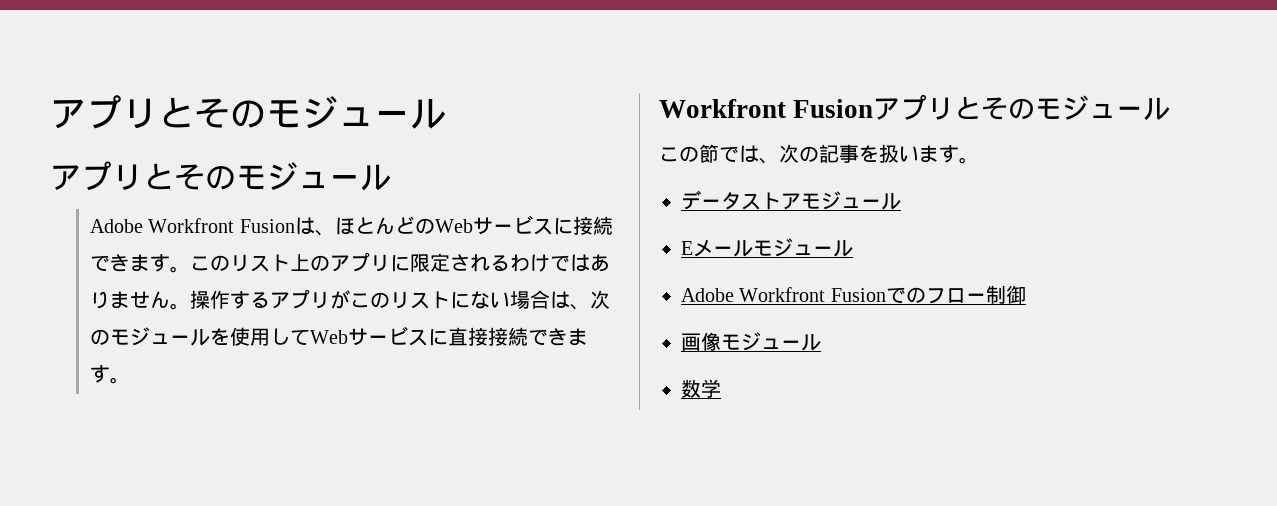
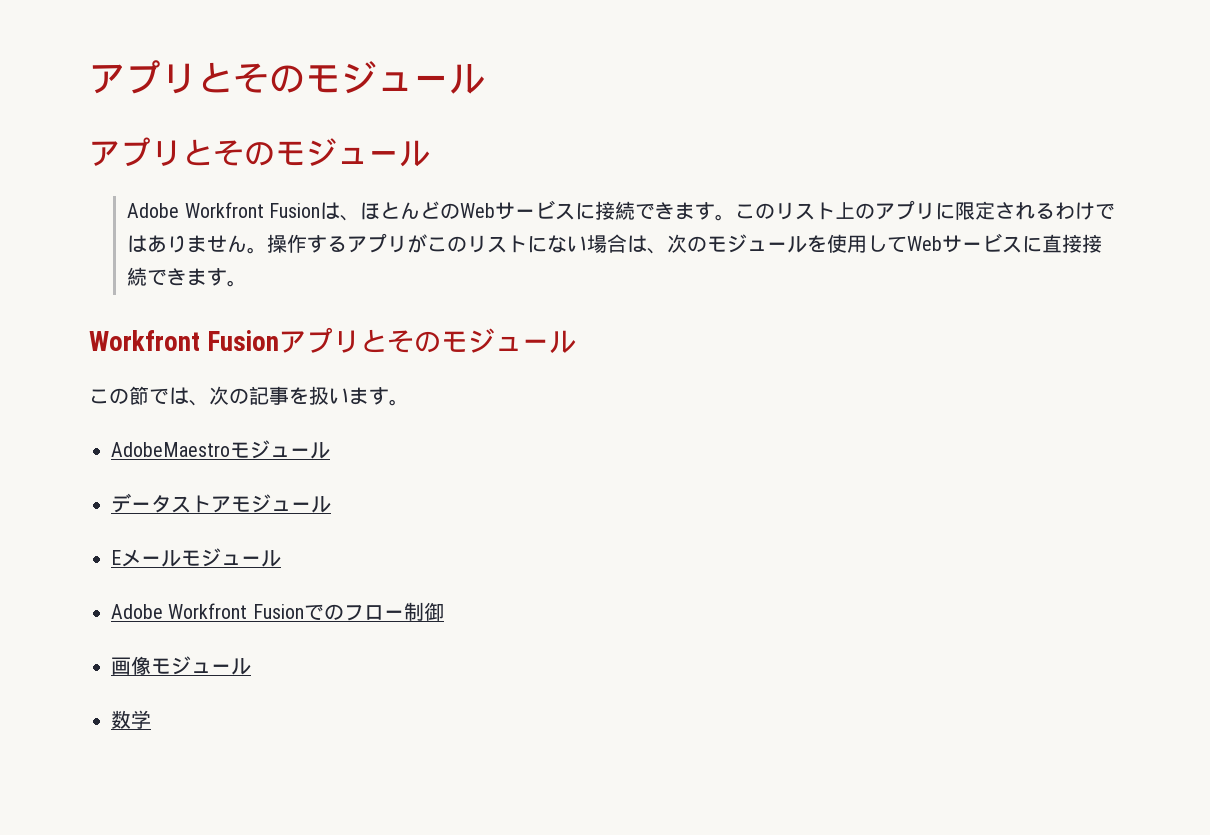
+ AdobeMaestroモジュール

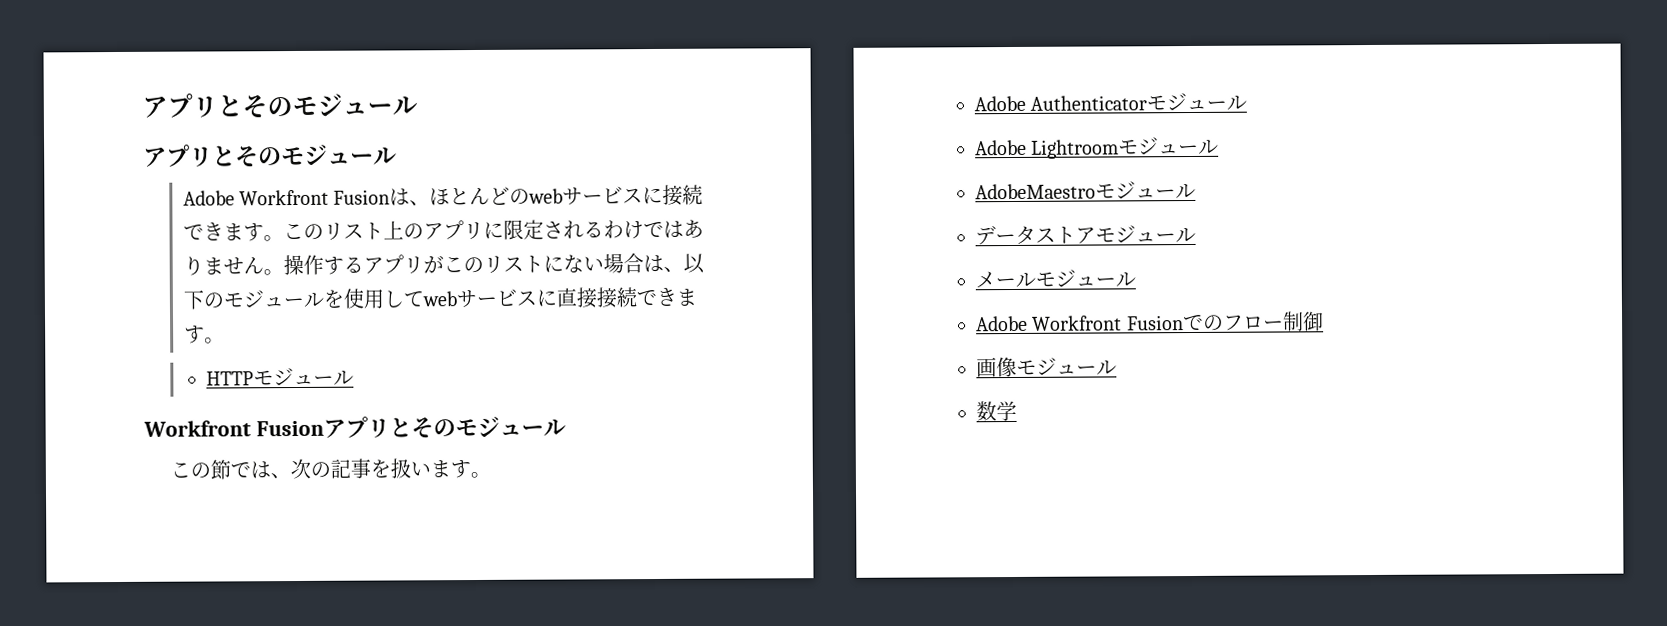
- Adobe Workfront Fusionは、ほとんどのWebサービスに接続できます。
+ Adobe Workfront Fusionは、ほとんどのwebサービスに接続できます。
- 操作するアプリがこのリストにない場合は、次のモジュールを使用してWebサービスに直接接続できます。
+ 操作するアプリがこのリストにない場合は、以下のモジュールを使用してwebサービスに直接接続できます。
+ HTTPモジュール
+ Adobe Authenticatorモジュール
+ Adobe Lightroomモジュール
- Eメールモジュール
+ メールモジュール

